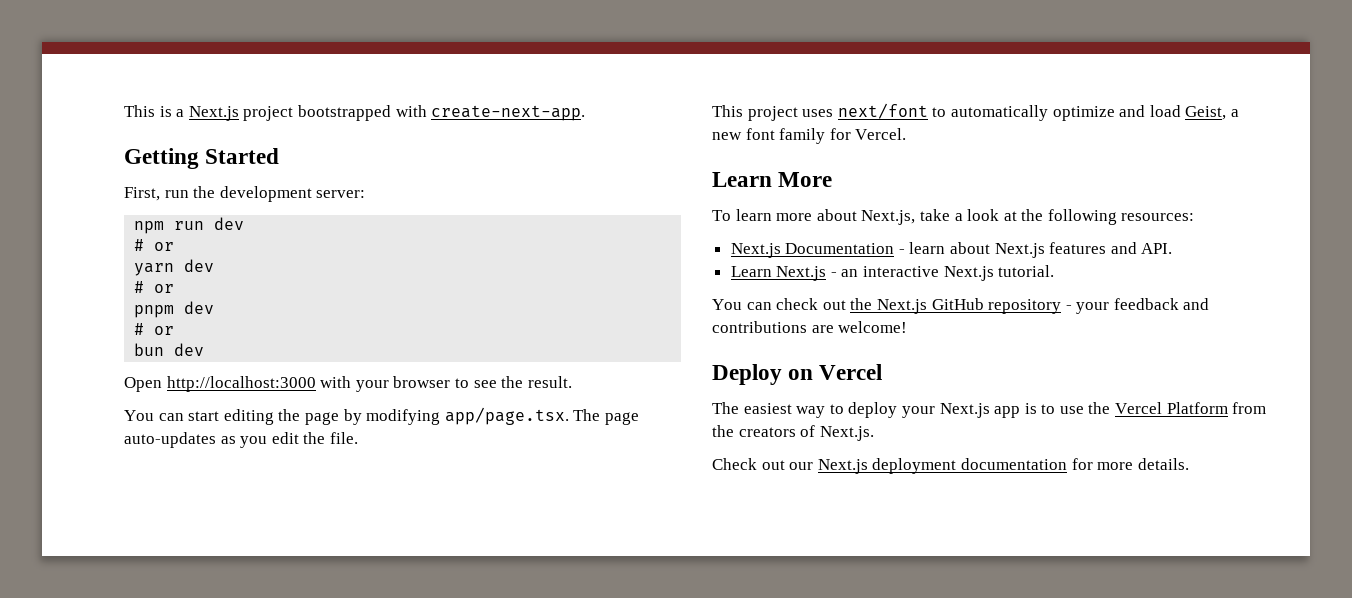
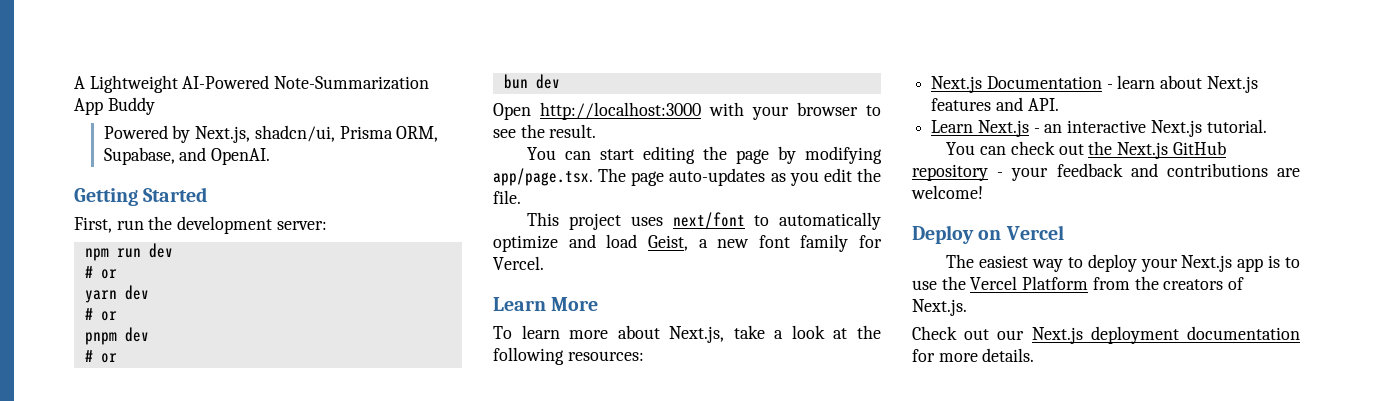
- This is a Next.js project bootstrapped with create-next-app.
+ A Lightweight AI-Powered Note-Summarization App Buddy
+ Powered by Next.js, shadcn/ui, Prisma ORM, Supabase, and OpenAI.

